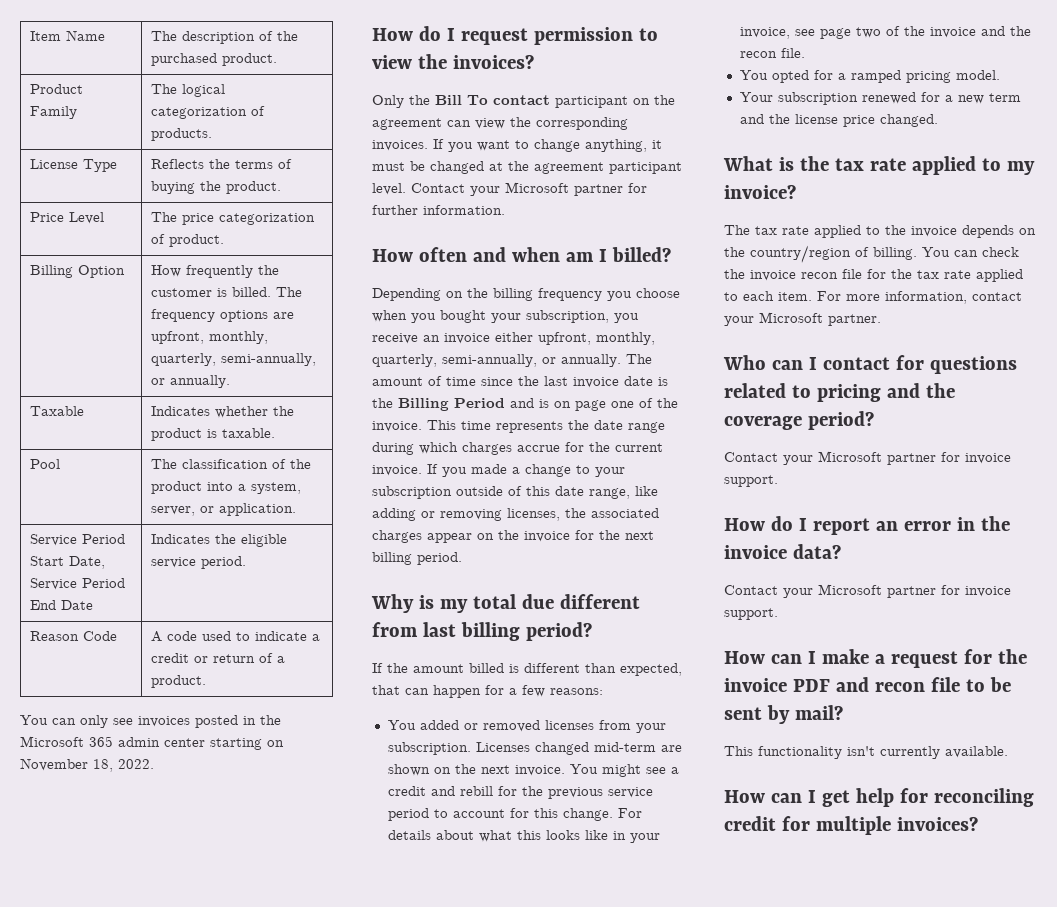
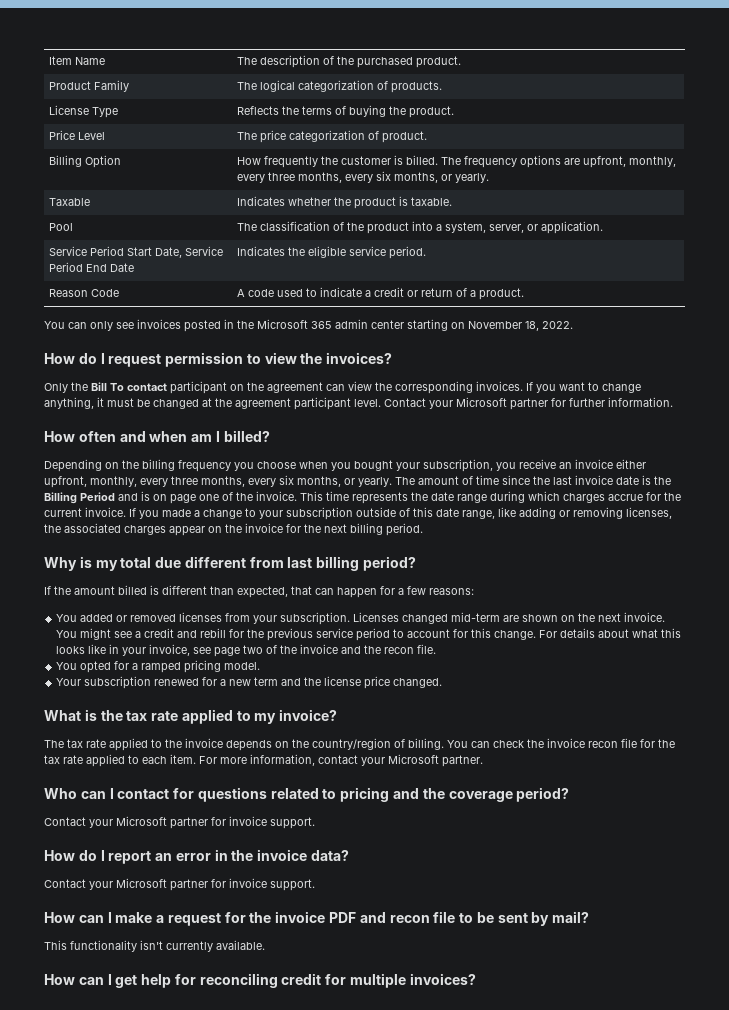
- Billing Option | How frequently the customer is billed. The frequency options are upfront, monthly, quarterly, semi-annually, or annually.
+ Billing Option | How frequently the customer is billed. The frequency options are upfront, monthly, every three months, every six months, or yearly.
- Depending on the billing frequency you choose when you bought your subscription, you receive an invoice either upfront, monthly, quarterly, semi-annually, or annually.
+ Depending on the billing frequency you choose when you bought your subscription, you receive an invoice either upfront, monthly, every three months, every six months, or yearly.

